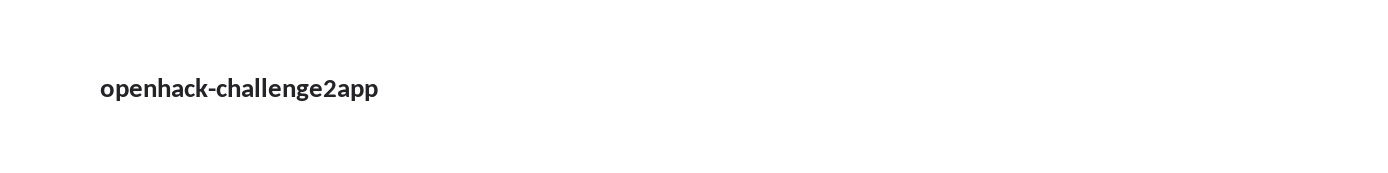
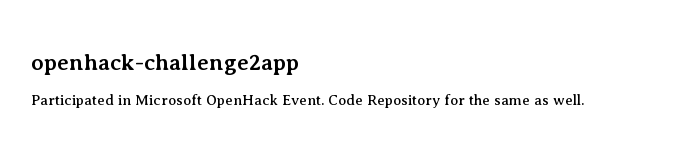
+ Participated in Microsoft OpenHack Event. Code Repository for the same as well.

